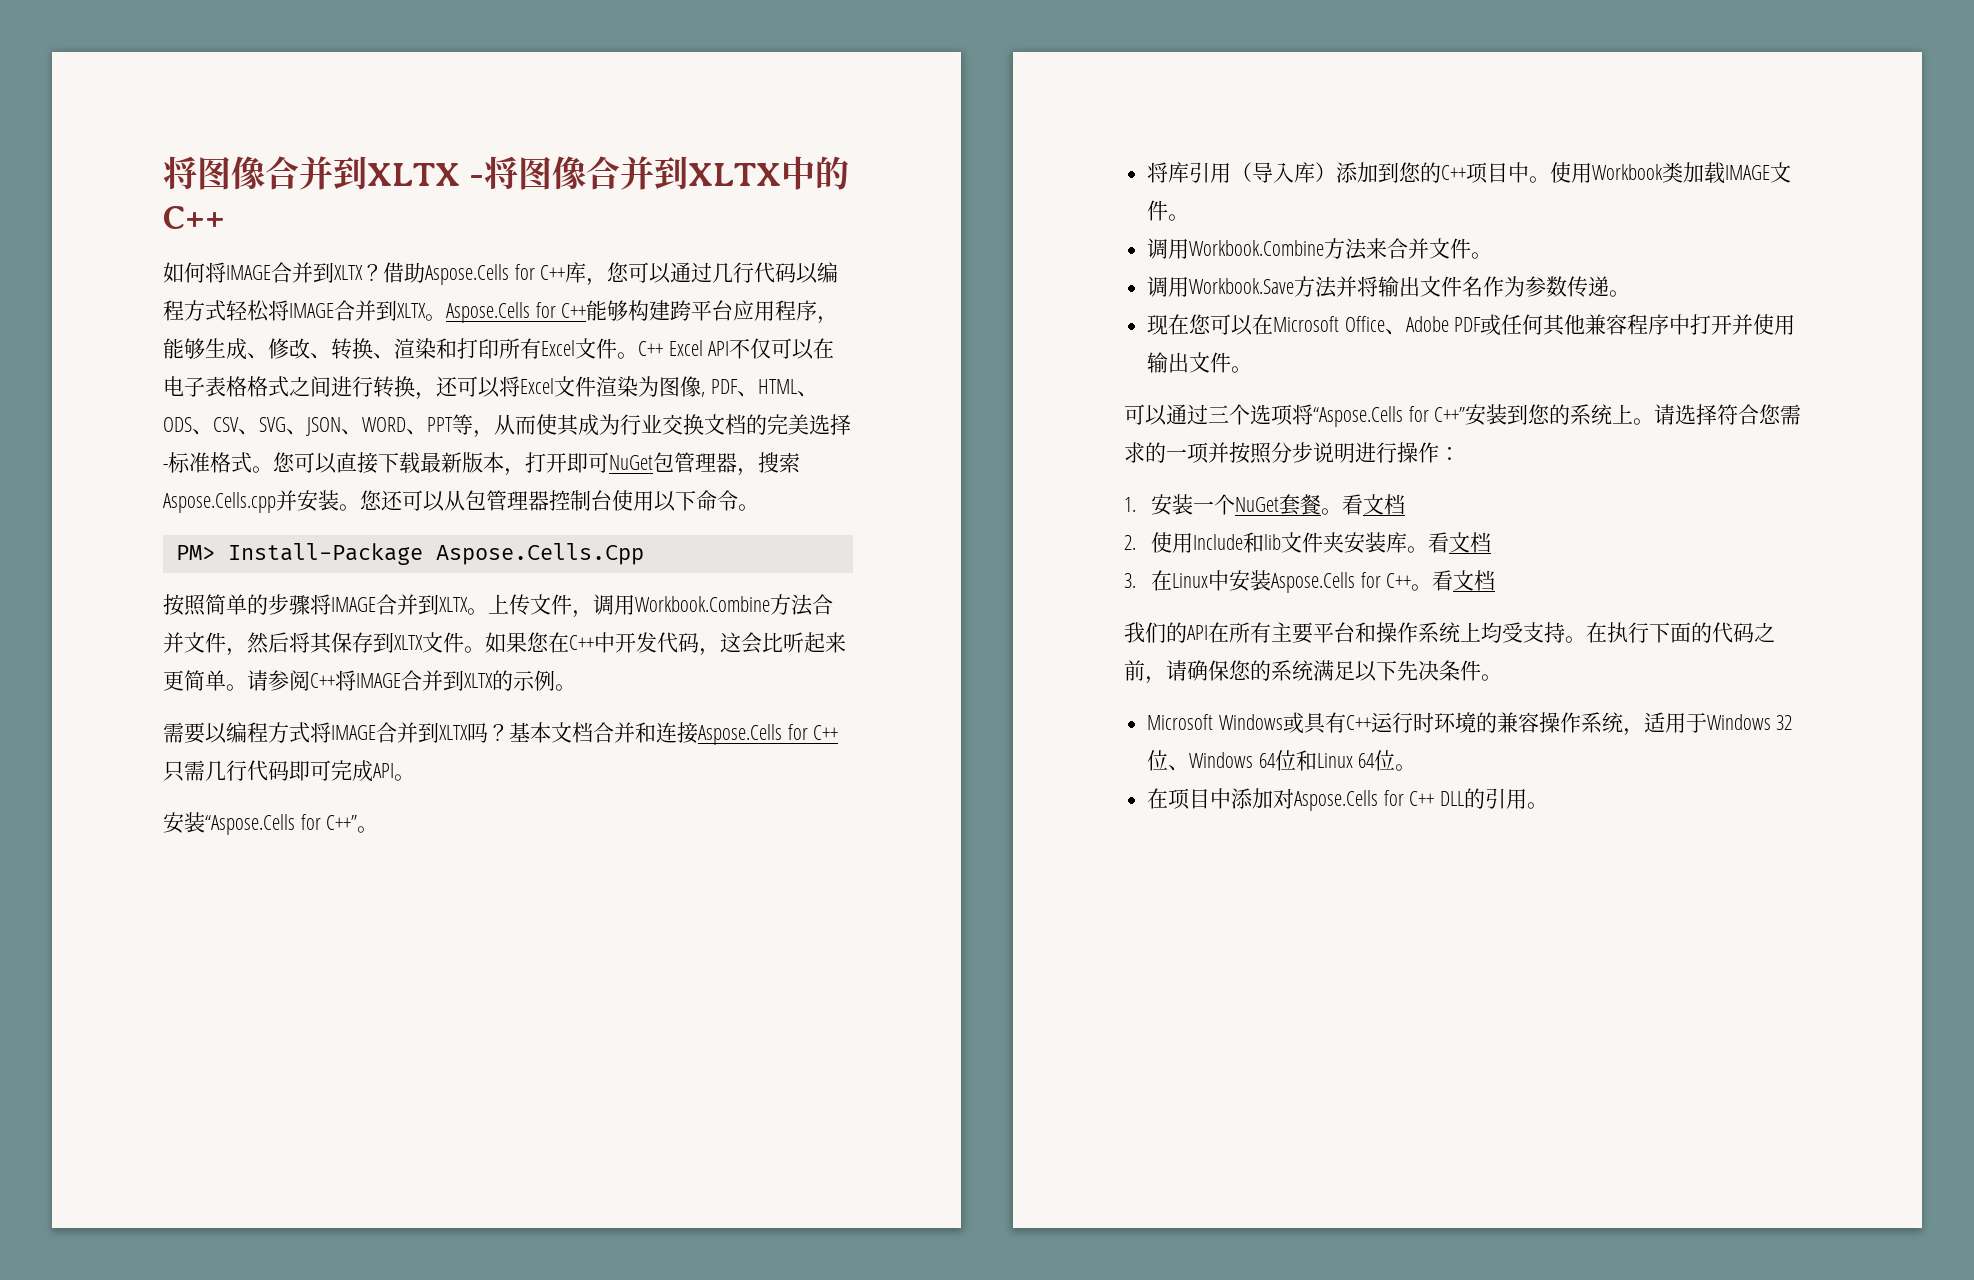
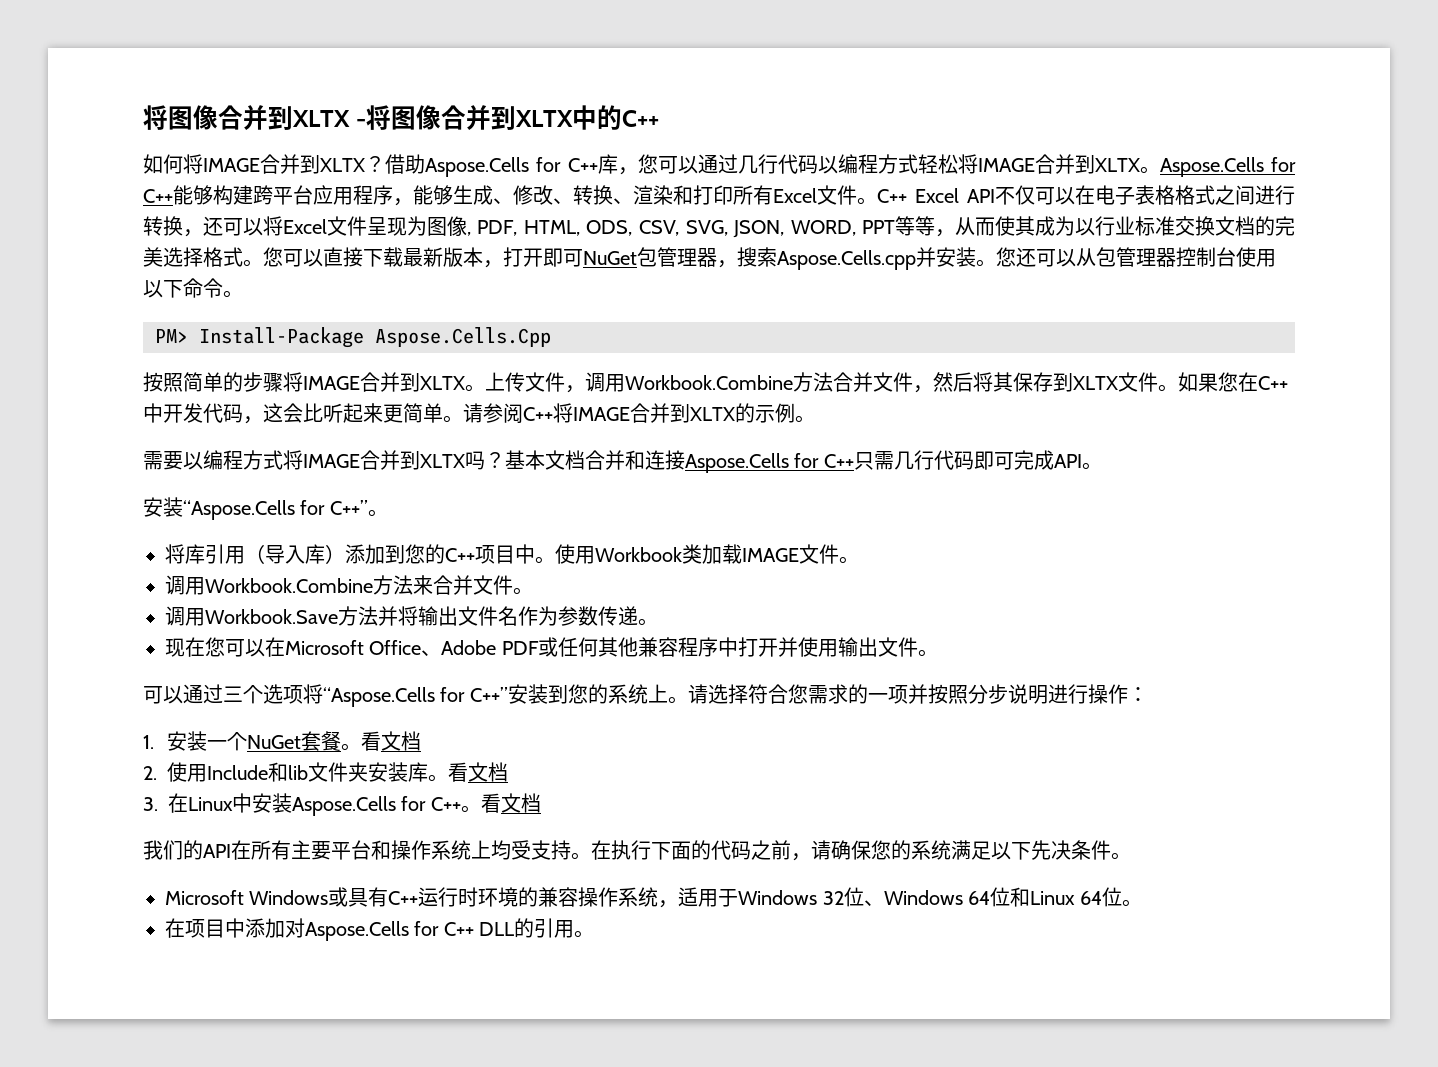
- C++ Excel API不仅可以在电子表格格式之间进行转换，还可以将Excel文件渲染为图像, PDF、HTML、ODS、CSV、SVG、JSON、WORD、PPT等，从而使其成为行业交换文档的完美选择-标准格式。
+ C++ Excel API不仅可以在电子表格格式之间进行转换，还可以将Excel文件呈现为图像, PDF, HTML, ODS, CSV, SVG, JSON, WORD, PPT等等，从而使其成为以行业标准交换文档的完美选择格式。

